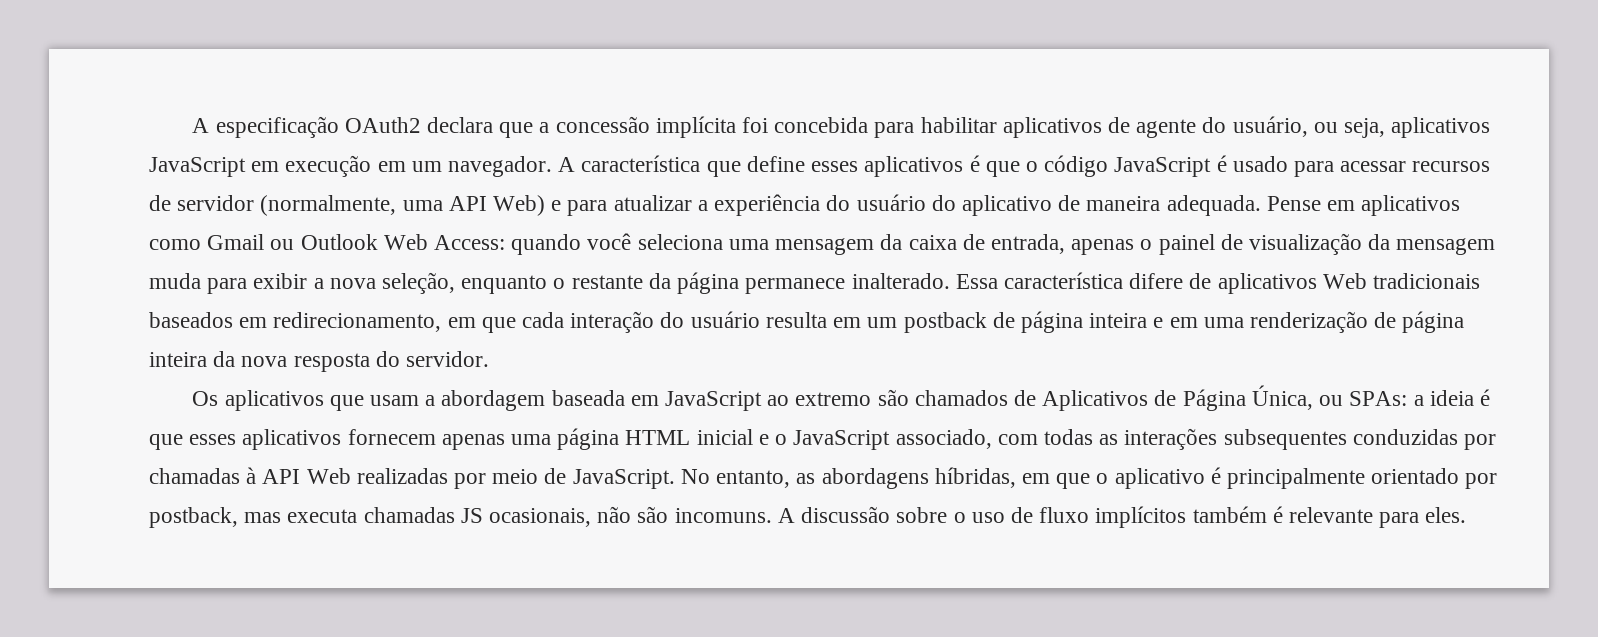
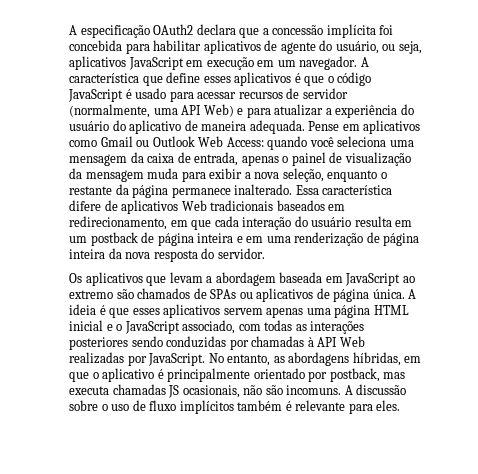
- Os aplicativos que usam a abordagem baseada em JavaScript ao extremo são chamados de Aplicativos de Página Única, ou SPAs: a ideia é que esses aplicativos fornecem apenas uma página HTML inicial e o JavaScript associado, com todas as interações subsequentes conduzidas por chamadas à API Web realizadas por meio de JavaScript.
+ Os aplicativos que levam a abordagem baseada em JavaScript ao extremo são chamados de SPAs ou aplicativos de página única. A ideia é que esses aplicativos servem apenas uma página HTML inicial e o JavaScript associado, com todas as interações posteriores sendo conduzidas por chamadas à API Web realizadas por JavaScript.

